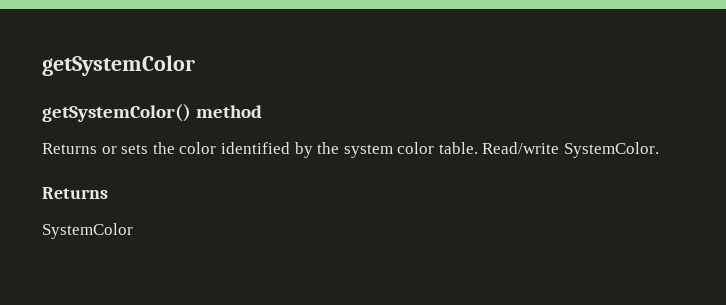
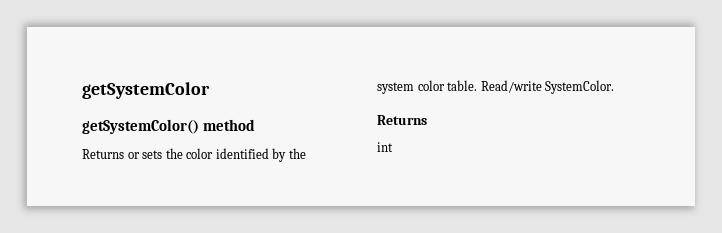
- SystemColor
+ int

